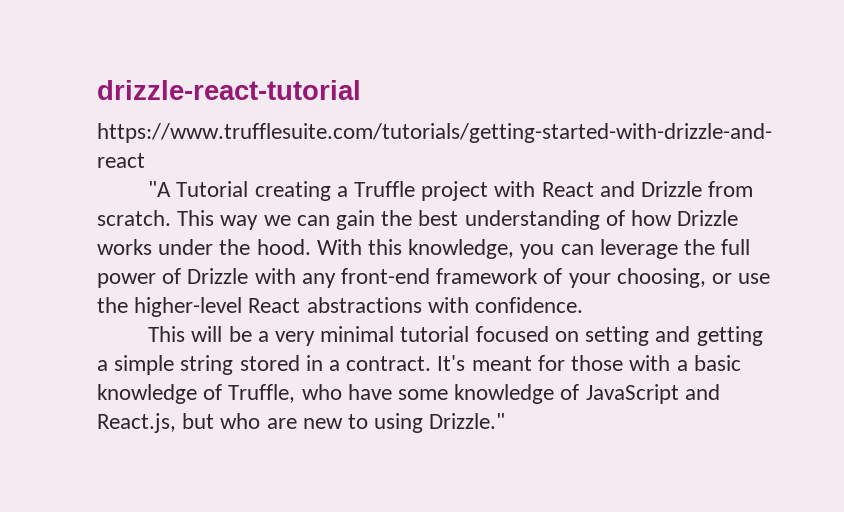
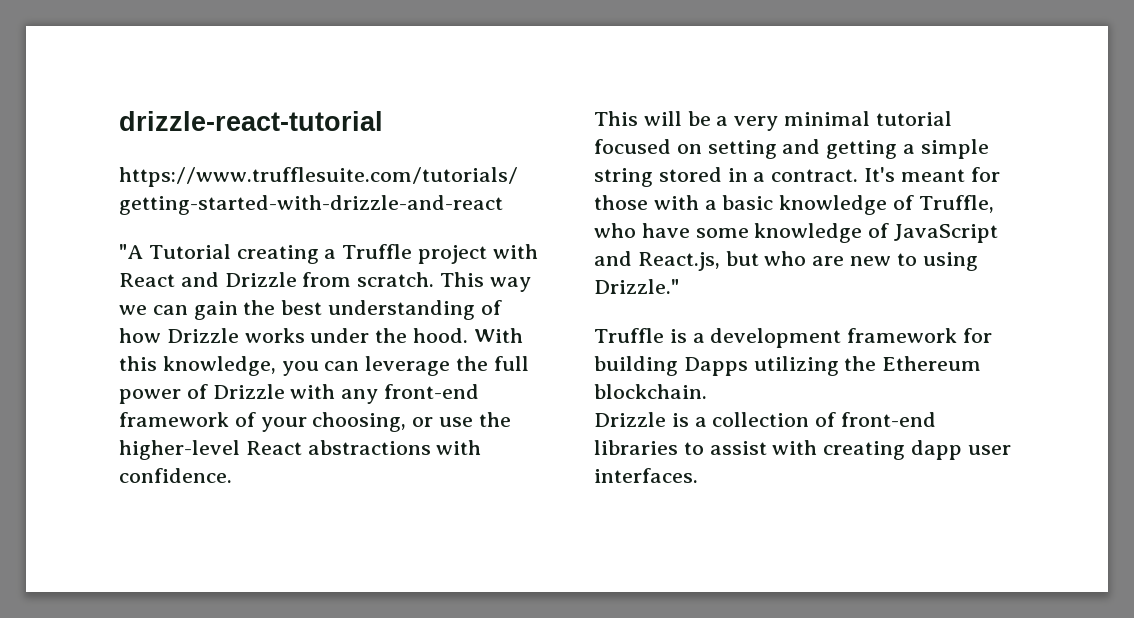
+ Truffle is a development framework for building Dapps utilizing the Ethereum blockchain.
+ Drizzle is a collection of front-end libraries to assist with creating dapp user interfaces.

